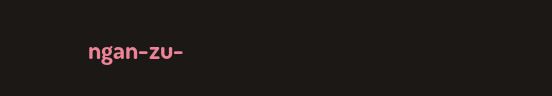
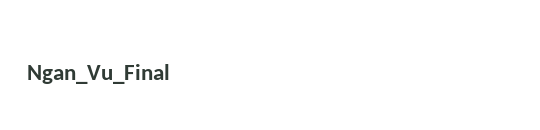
- ngan-zu-
+ Ngan_Vu_Final

